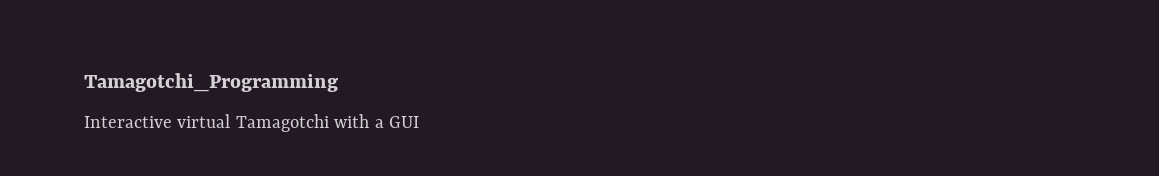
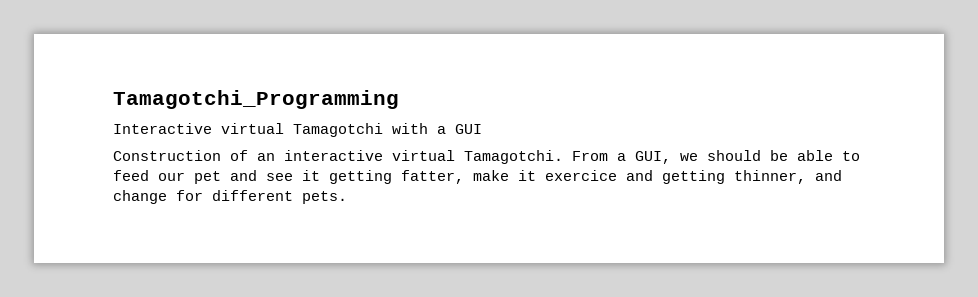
+ Construction of an interactive virtual Tamagotchi. From a GUI, we should be able to feed our pet and see it getting fatter, make it exercice and getting thinner, and change for different pets.

